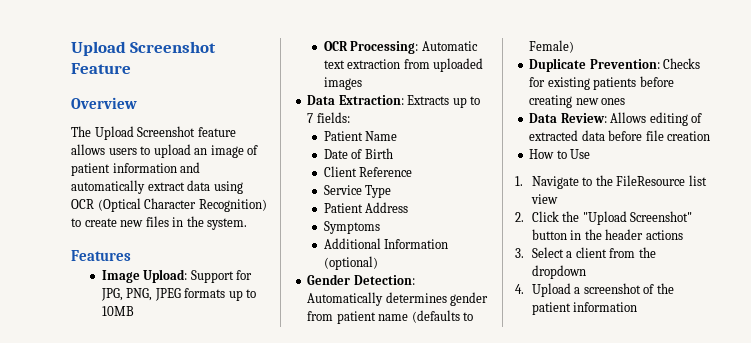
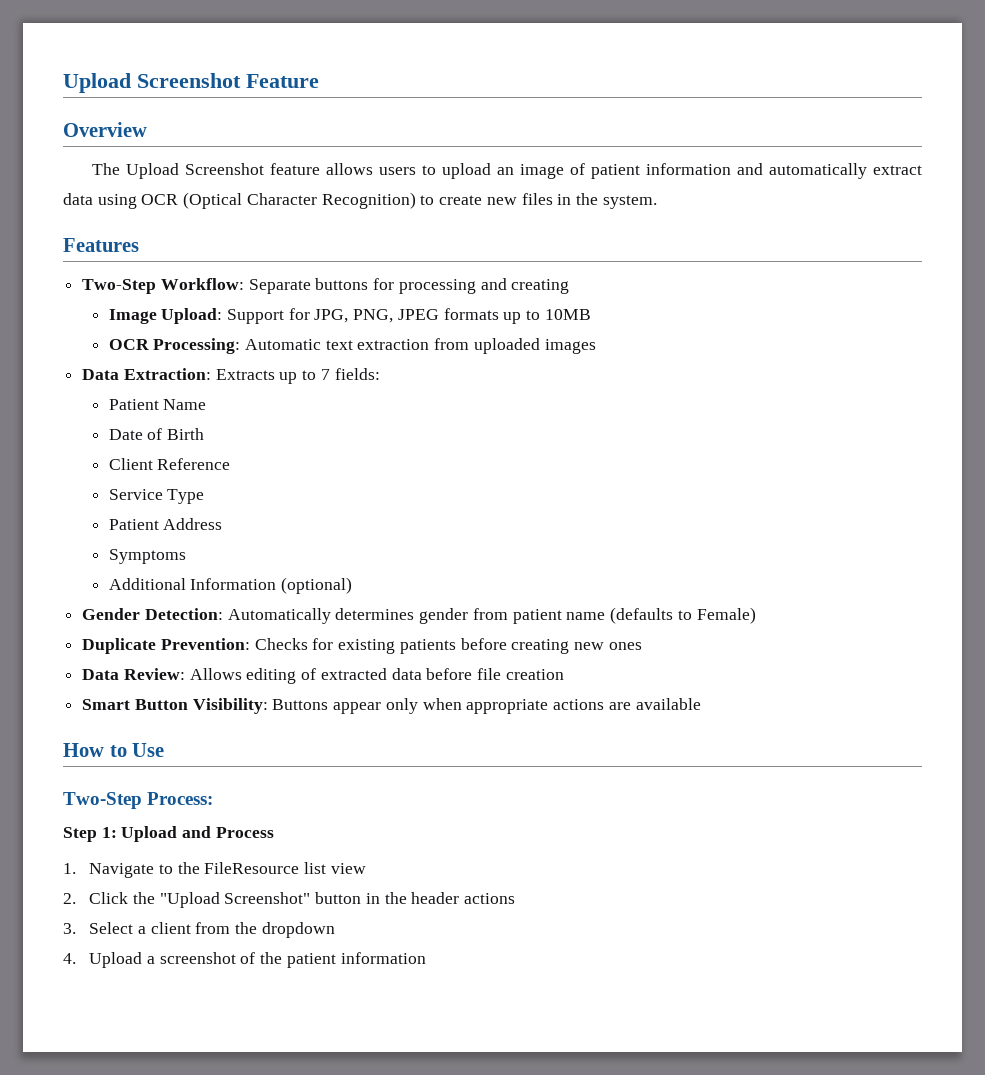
+ Two-Step Workflow: Separate buttons for processing and creating
+ Smart Button Visibility: Buttons appear only when appropriate actions are available
  How to Use
+ Two-Step Process:
+ Step 1: Upload and Process

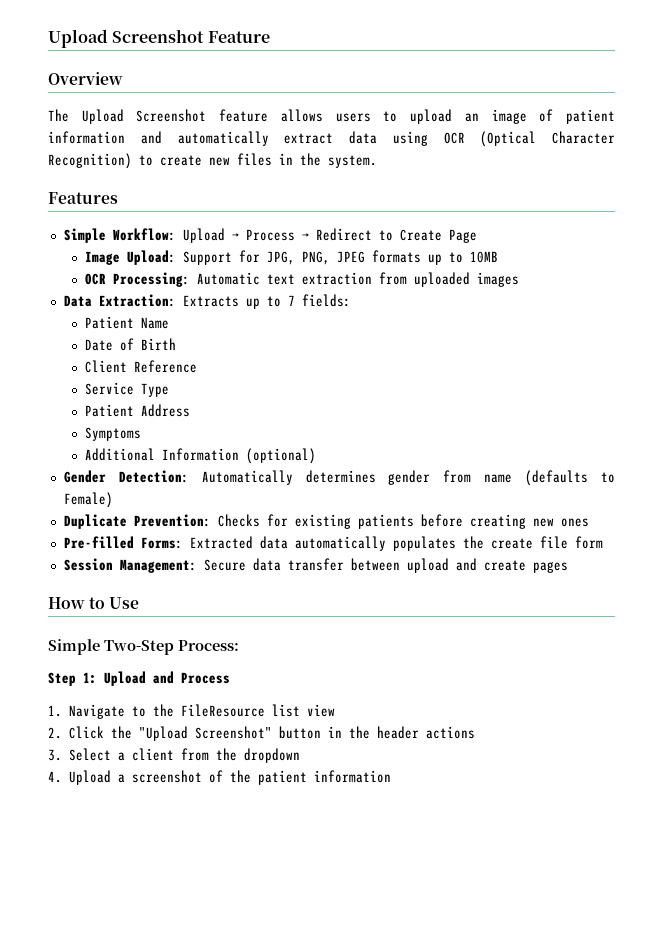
- Two-Step Workflow: Separate buttons for processing and creating
+ Simple Workflow: Upload → Process → Redirect to Create Page
- Gender Detection: Automatically determines gender from patient name (defaults to Female)
+ Gender Detection: Automatically determines gender from name (defaults to Female)
- Data Review: Allows editing of extracted data before file creation
- Smart Button Visibility: Buttons appear only when appropriate actions are available
+ Pre-filled Forms: Extracted data automatically populates the create file form
+ Session Management: Secure data transfer between upload and create pages
- Two-Step Process:
+ Simple Two-Step Process:

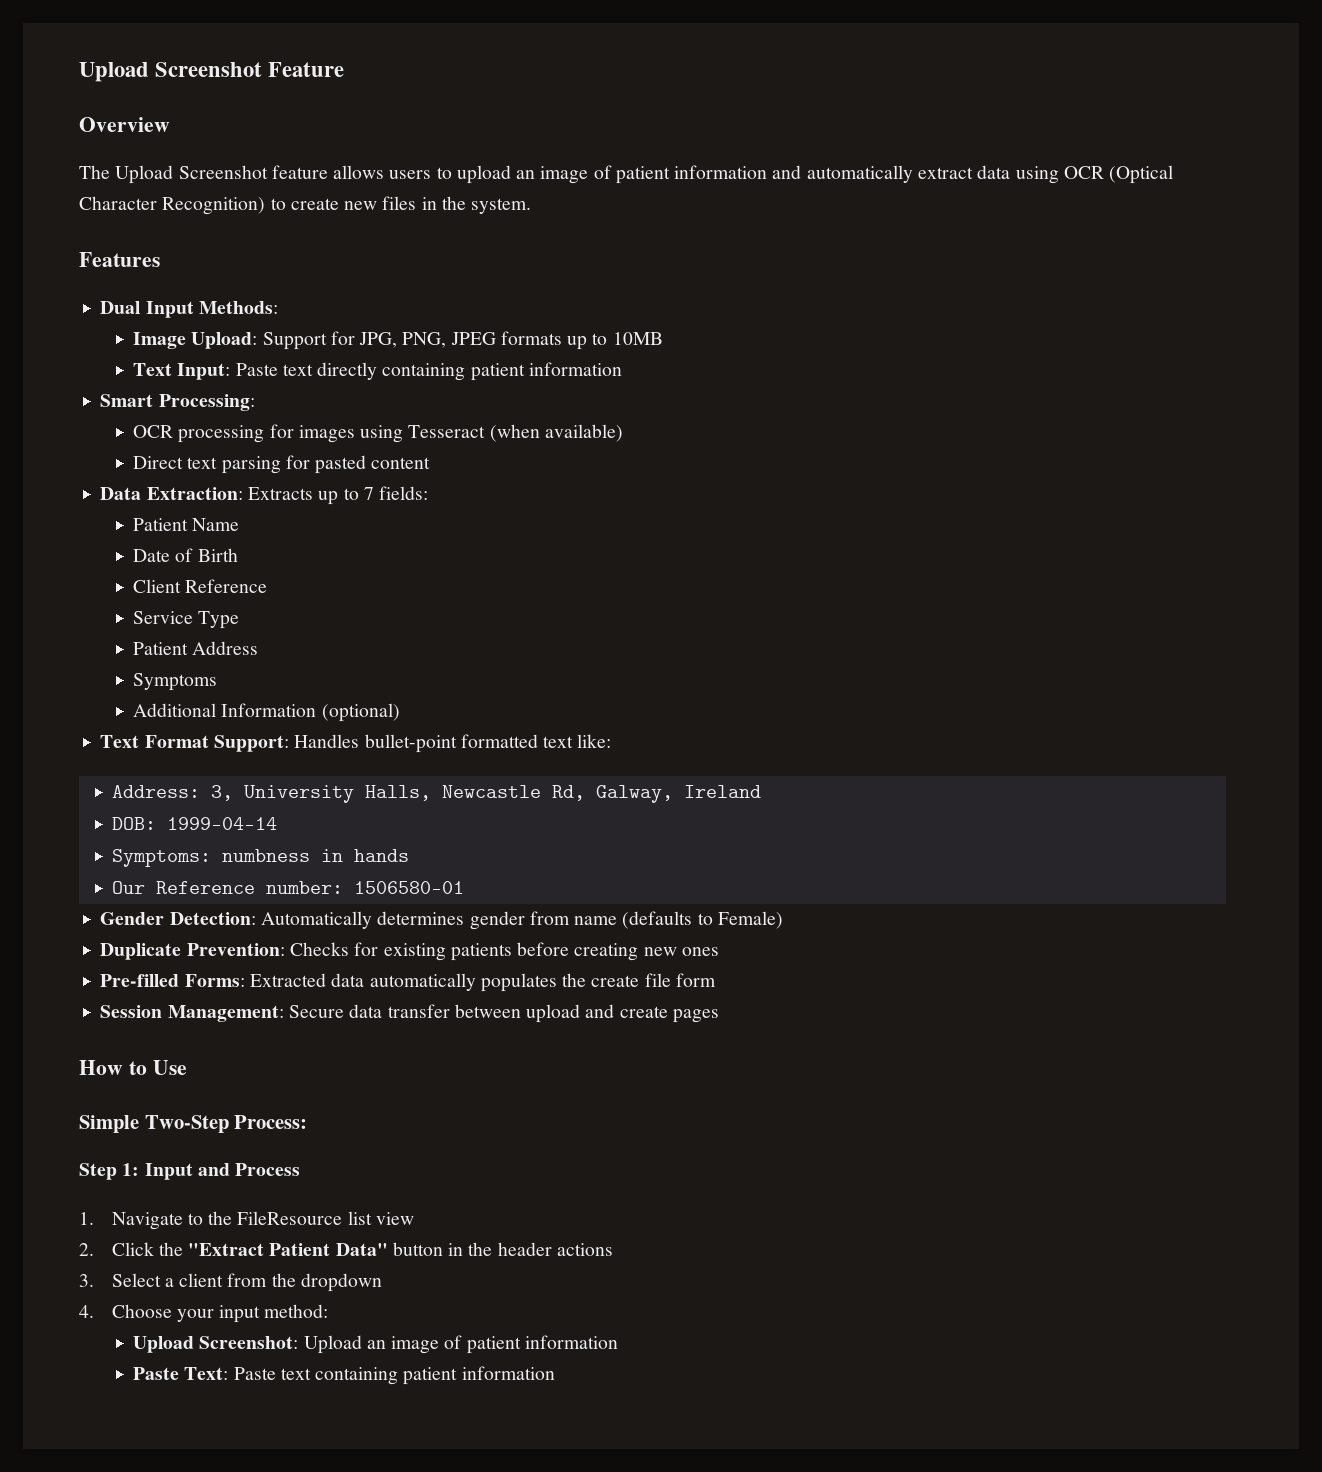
- Simple Workflow: Upload → Process → Redirect to Create Page
+ Dual Input Methods:
- OCR Processing: Automatic text extraction from uploaded images
+ Text Input: Paste text directly containing patient information
+ Smart Processing:
+ OCR processing for images using Tesseract (when available)
+ Direct text parsing for pasted content
+ Text Format Support: Handles bullet-point formatted text like:
+ Address: 3, University Halls, Newcastle Rd, Galway, Ireland
+ DOB: 1999-04-14
+ Symptoms: numbness in hands
+ Our Reference number: 1506580-01
- Step 1: Upload and Process
+ Step 1: Input and Process
- 2. Click the "Upload Screenshot" button in the header actions
+ 2. Click the "Extract Patient Data" button in the header actions
- 4. Upload a screenshot of the patient information
+ 4. Choose your input method:
+ Upload Screenshot: Upload an image of patient information
+ Paste Text: Paste text containing patient information

